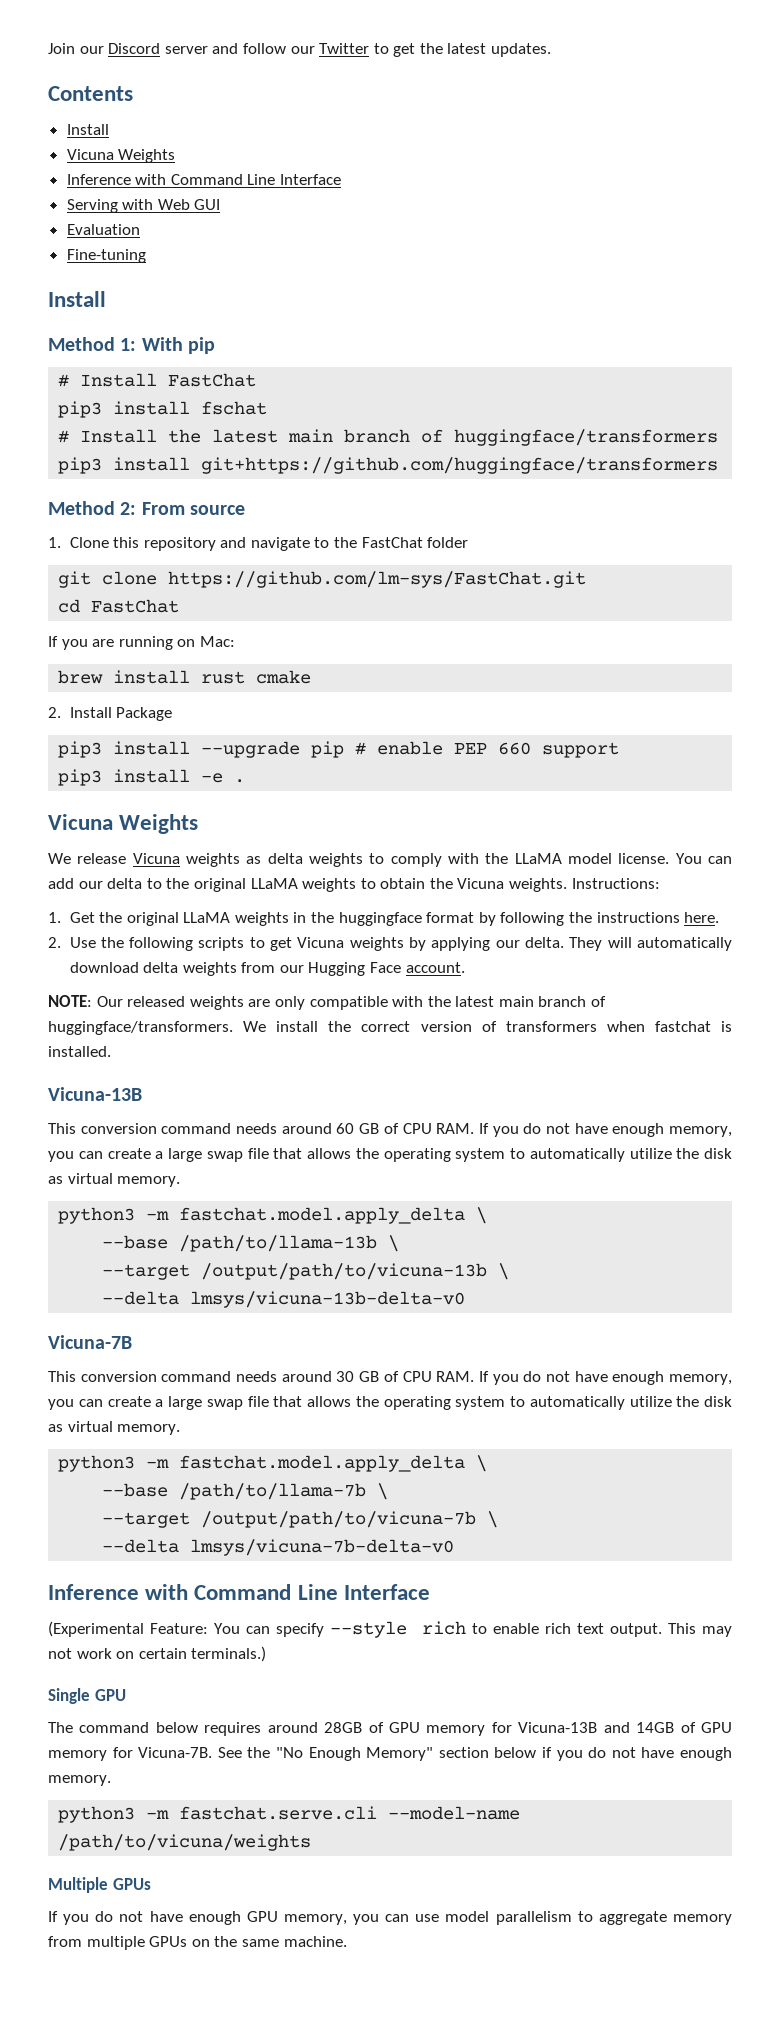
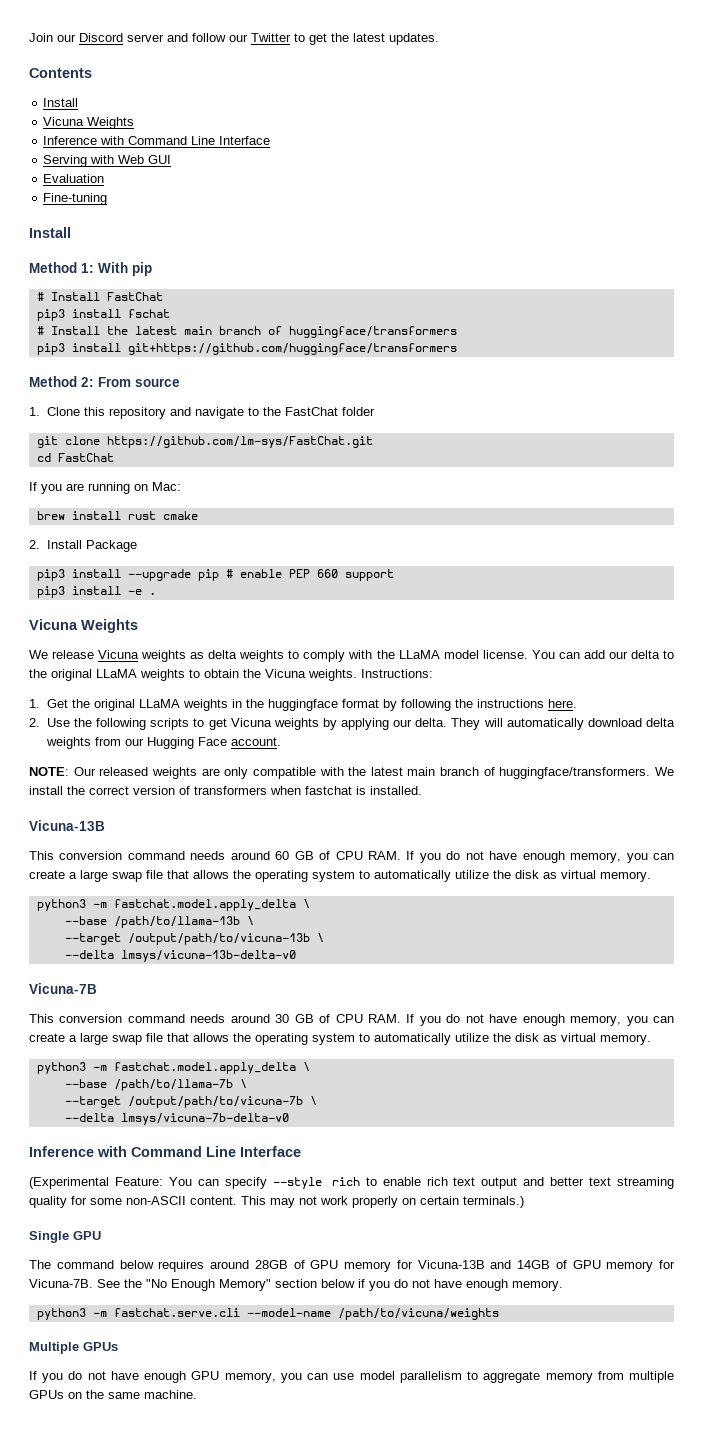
- (Experimental Feature: You can specify --style rich to enable rich text output.
+ (Experimental Feature: You can specify --style rich to enable rich text output and better text streaming quality for some non-ASCII content.
- This may not work on certain terminals.)
+ This may not work properly on certain terminals.)

